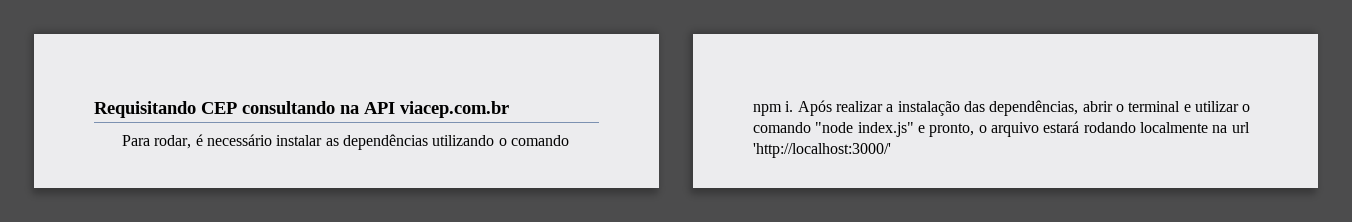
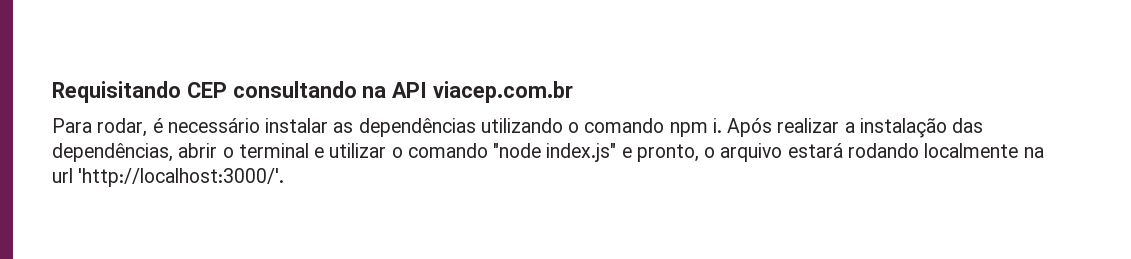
- Após realizar a instalação das dependências, abrir o terminal e utilizar o comando "node index.js" e pronto, o arquivo estará rodando localmente na url 'http://localhost:3000/'
+ Após realizar a instalação das dependências, abrir o terminal e utilizar o comando "node index.js" e pronto, o arquivo estará rodando localmente na url 'http://localhost:3000/'.

